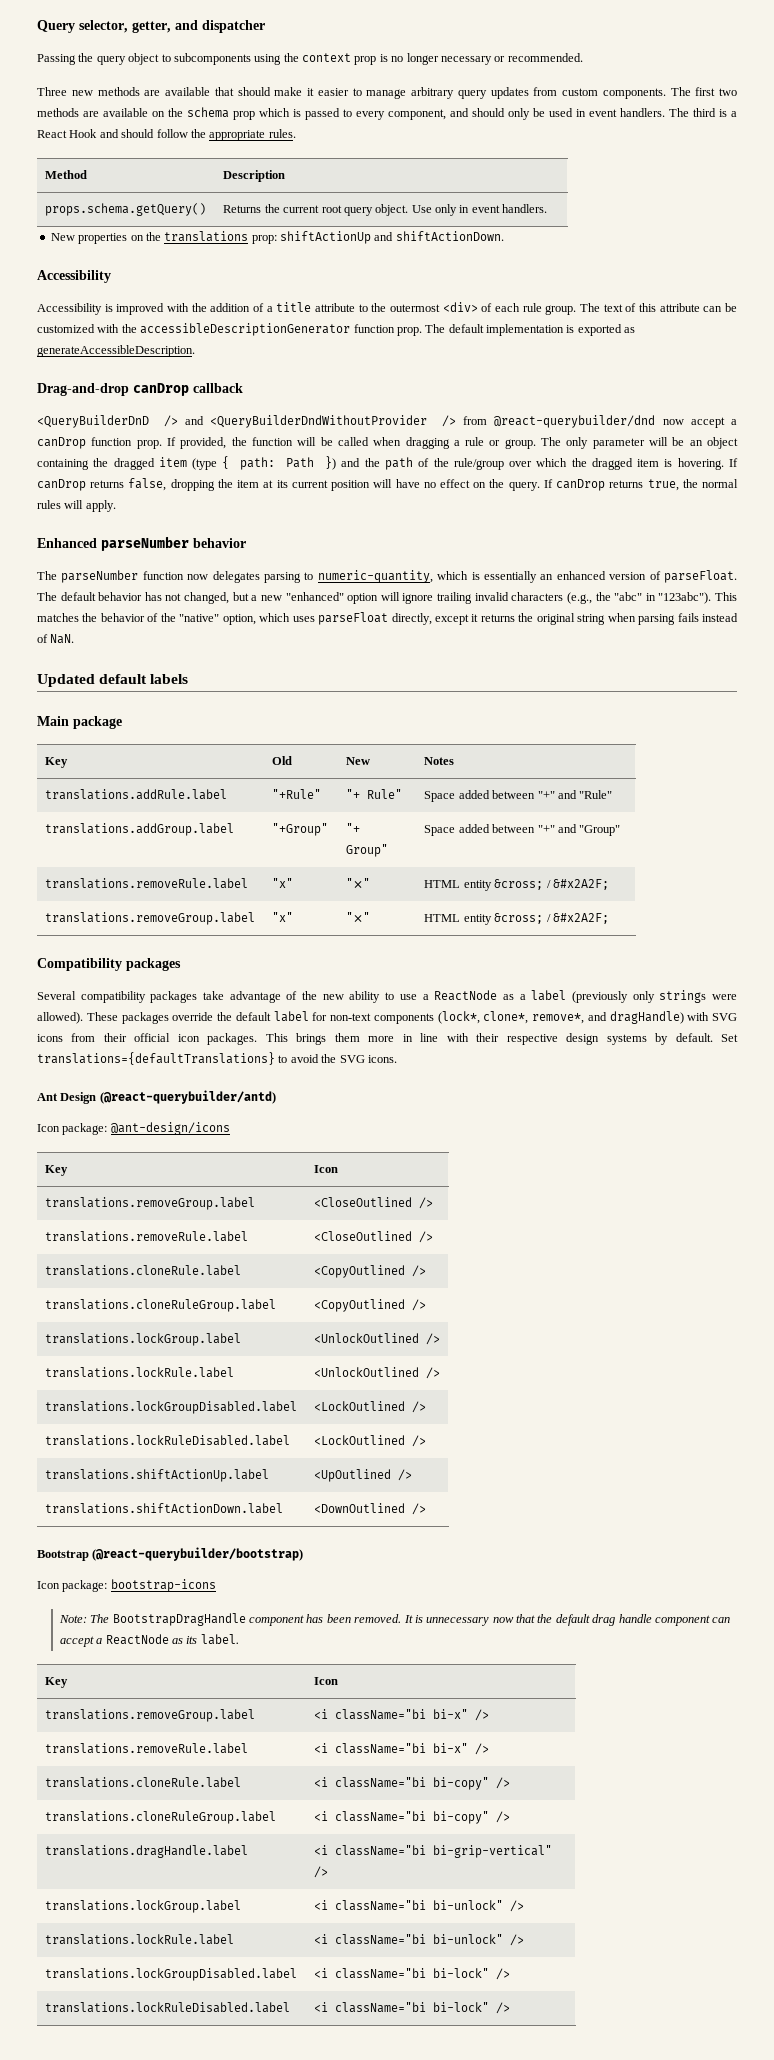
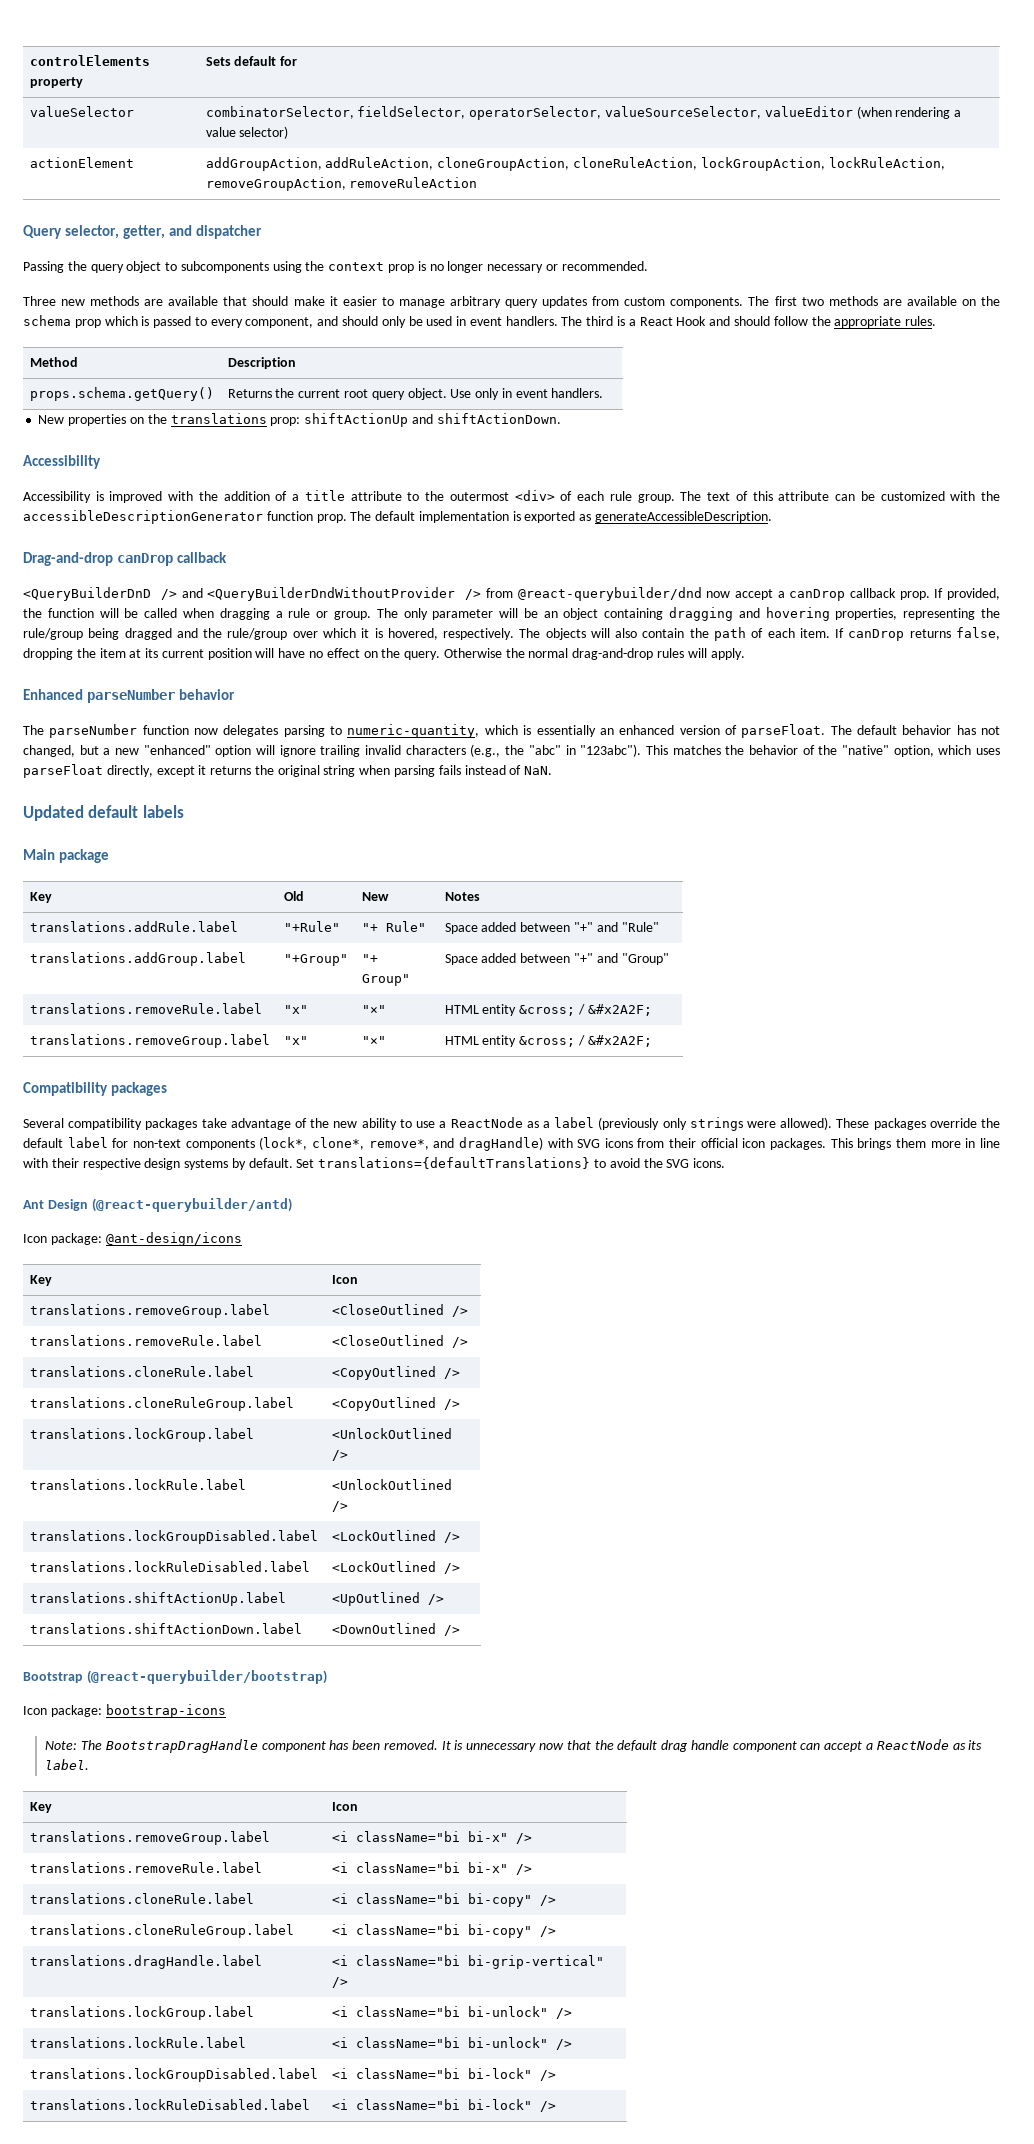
+ controlElements property | Sets default for
+ valueSelector | combinatorSelector, fieldSelector, operatorSelector, valueSourceSelector, valueEditor (when rendering a value selector)
+ actionElement | addGroupAction, addRuleAction, cloneGroupAction, cloneRuleAction, lockGroupAction, lockRuleAction, removeGroupAction, removeRuleAction
- <QueryBuilderDnD /> and <QueryBuilderDndWithoutProvider /> from @react-querybuilder/dnd now accept a canDrop function prop.
+ <QueryBuilderDnD /> and <QueryBuilderDndWithoutProvider /> from @react-querybuilder/dnd now accept a canDrop callback prop.
- The only parameter will be an object containing the dragged item (type { path: Path }) and the path of the rule/group over which the dragged item is hovering.
+ The only parameter will be an object containing dragging and hovering properties, representing the rule/group being dragged and the rule/group over which it is hovered, respectively. The objects will also contain the path of each item.
- If canDrop returns true, the normal rules will apply.
+ Otherwise the normal drag-and-drop rules will apply.

